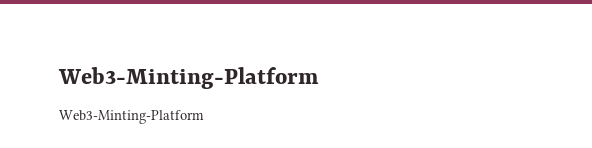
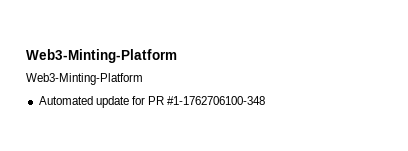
+ Automated update for PR #1-1762706100-348

